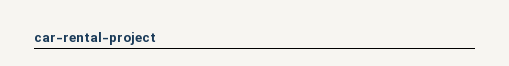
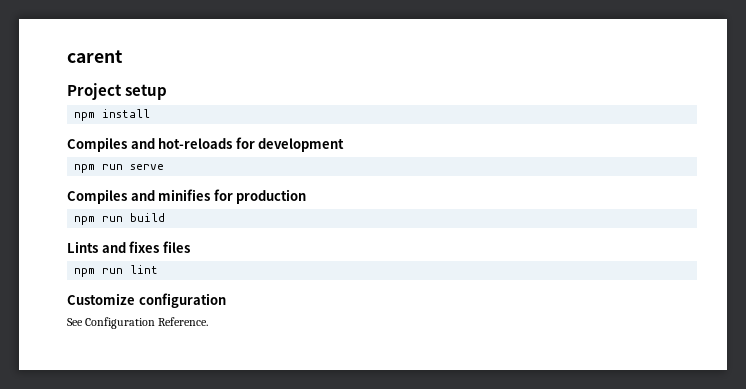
- car-rental-project
+ carent
+ Project setup
+ npm install
+ Compiles and hot-reloads for development
+ npm run serve
+ Compiles and minifies for production
+ npm run build
+ Lints and fixes files
+ npm run lint
+ Customize configuration
+ See Configuration Reference.

